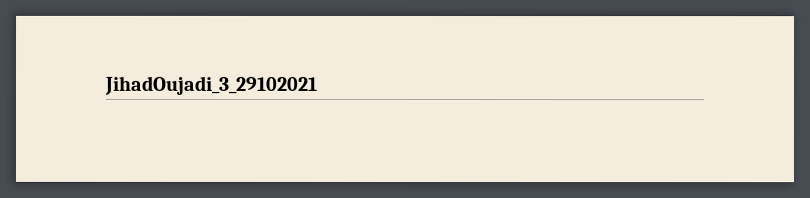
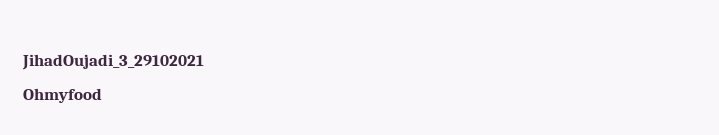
+ Ohmyfood

